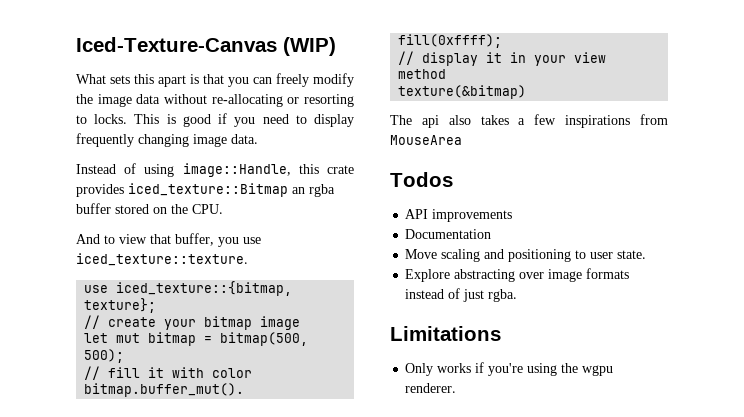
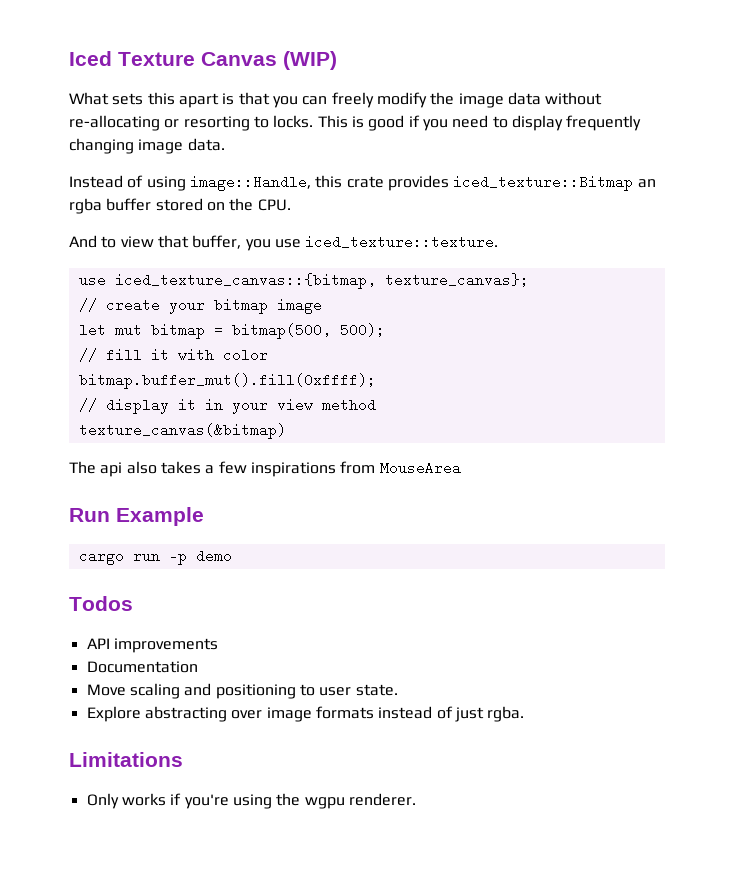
- Iced-Texture-Canvas (WIP)
+ Iced Texture Canvas (WIP)
- use iced_texture::{bitmap, texture};
+ use iced_texture_canvas::{bitmap, texture_canvas};
- texture(&bitmap)
+ texture_canvas(&bitmap)
+ Run Example
+ cargo run -p demo

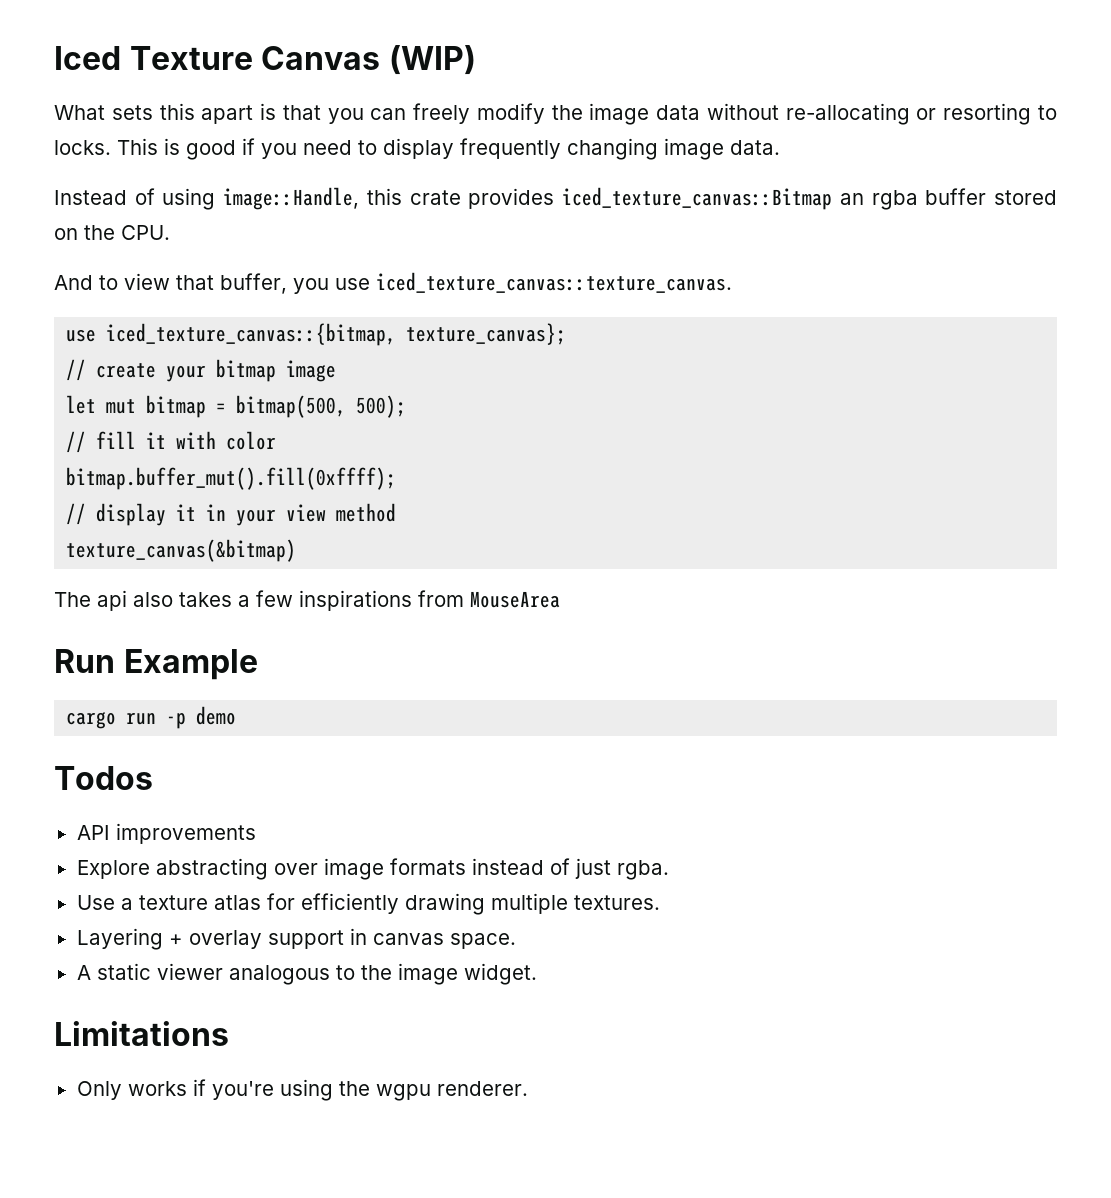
- Instead of using image::Handle, this crate provides iced_texture::Bitmap an rgba buffer stored on the CPU.
+ Instead of using image::Handle, this crate provides iced_texture_canvas::Bitmap an rgba buffer stored on the CPU.
- And to view that buffer, you use iced_texture::texture.
+ And to view that buffer, you use iced_texture_canvas::texture_canvas.
- Documentation
- Move scaling and positioning to user state.
+ Use a texture atlas for efficiently drawing multiple textures.
+ Layering + overlay support in canvas space.
+ A static viewer analogous to the image widget.

